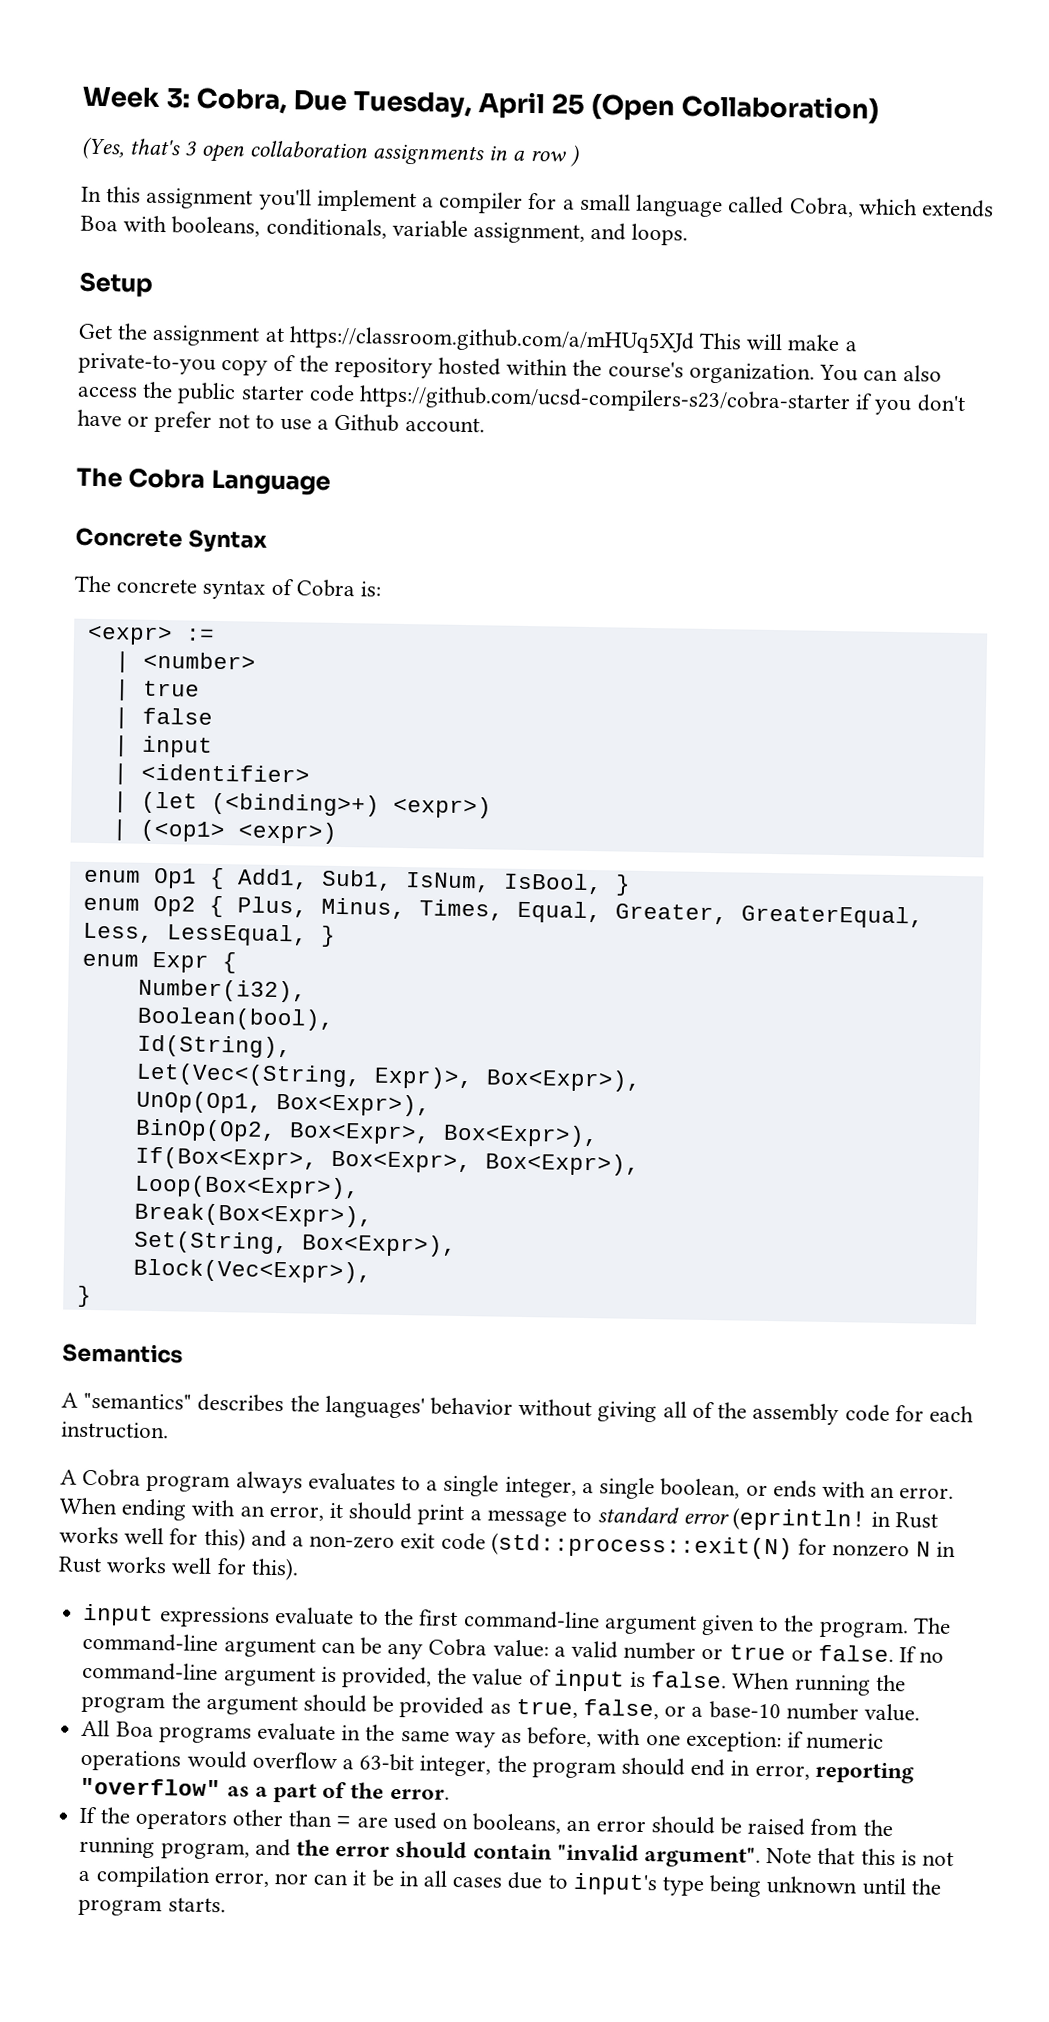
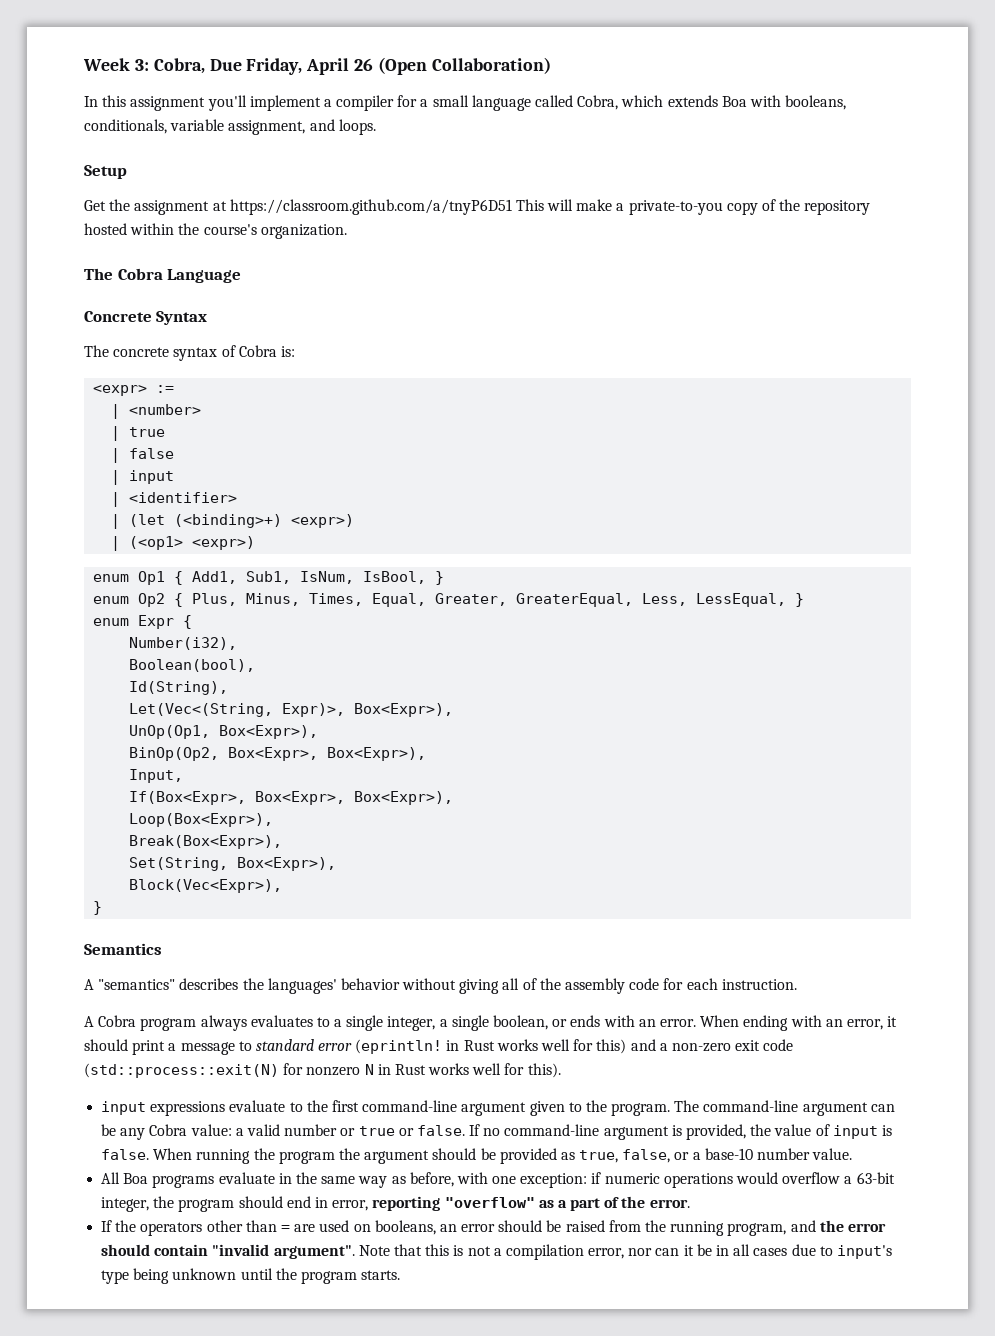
- Week 3: Cobra, Due Tuesday, April 25 (Open Collaboration)
+ Week 3: Cobra, Due Friday, April 26 (Open Collaboration)
- (Yes, that's 3 open collaboration assignments in a row )
- Get the assignment at https://classroom.github.com/a/mHUq5XJd This will make a private-to-you copy of the repository hosted within the course's organization. You can also access the public starter code https://github.com/ucsd-compilers-s23/cobra-starter if you don't have or prefer not to use a Github account.
+ Get the assignment at https://classroom.github.com/a/tnyP6D51 This will make a private-to-you copy of the repository hosted within the course's organization.
+ Input,

